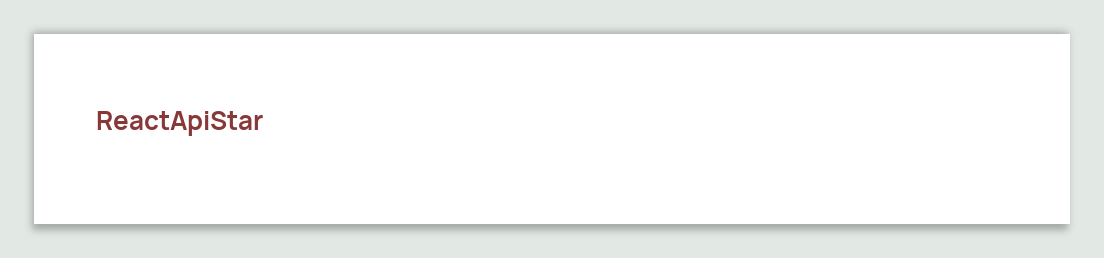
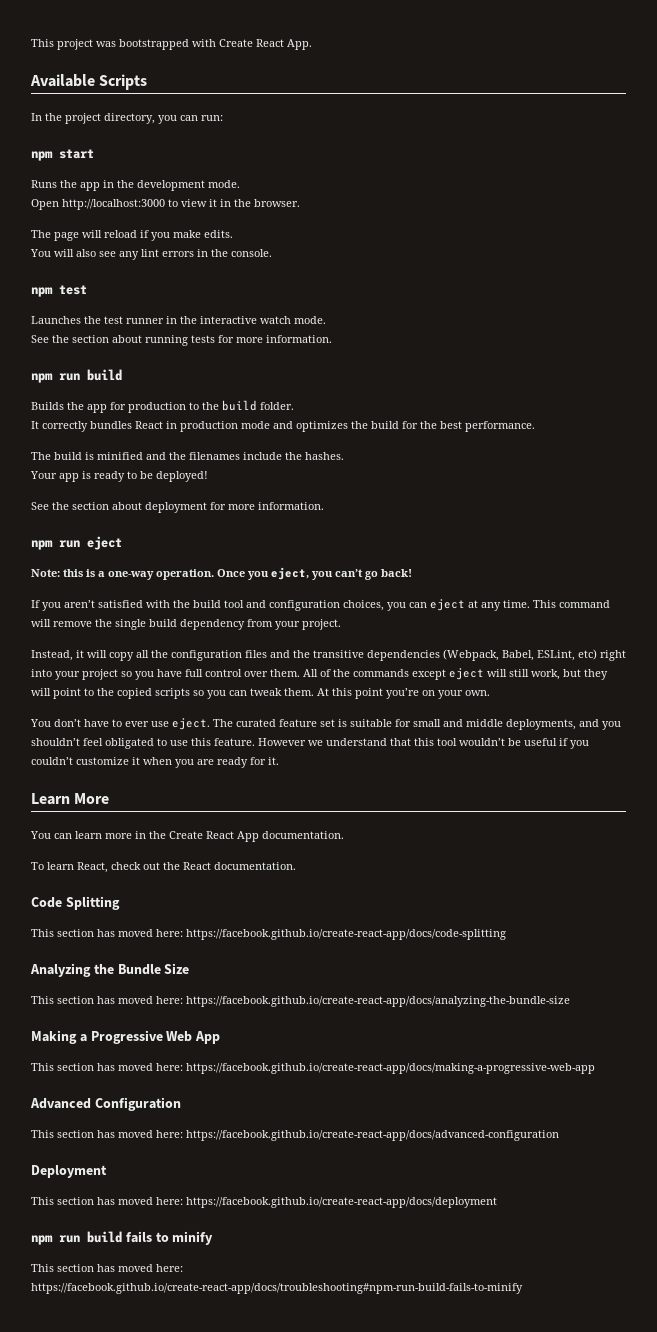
- ReactApiStar
+ This project was bootstrapped with Create React App.
+ Available Scripts
+ In the project directory, you can run:
+ npm start
+ Runs the app in the development mode.
+ Open http://localhost:3000 to view it in the browser.
+ The page will reload if you make edits.
+ You will also see any lint errors in the console.
+ npm test
+ Launches the test runner in the interactive watch mode.
+ See the section about running tests for more information.
+ npm run build
+ Builds the app for production to the build folder.
+ It correctly bundles React in production mode and optimizes the build for the best performance.
+ The build is minified and the filenames include the hashes.
+ Your app is ready to be deployed!
+ See the section about deployment for more information.
+ npm run eject
+ Note: this is a one-way operation. Once you eject, you can’t go back!
+ If you aren’t satisfied with the build tool and configuration choices, you can eject at any time. This command will remove the single build dependency from your project.
+ Instead, it will copy all the configuration files and the transitive dependencies (Webpack, Babel, ESLint, etc) right into your project so you have full control over them. All of the commands except eject will still work, but they will point to the copied scripts so you can tweak them. At this point you’re on your own.
+ You don’t have to ever use eject. The curated feature set is suitable for small and middle deployments, and you shouldn’t feel obligated to use this feature. However we understand that this tool wouldn’t be useful if you couldn’t customize it when you are ready for it.
+ Learn More
+ You can learn more in the Create React App documentation.
+ To learn React, check out the React documentation.
+ Code Splitting
+ This section has moved here: https://facebook.github.io/create-react-app/docs/code-splitting
+ Analyzing the Bundle Size
+ This section has moved here: https://facebook.github.io/create-react-app/docs/analyzing-the-bundle-size
+ Making a Progressive Web App
+ This section has moved here: https://facebook.github.io/create-react-app/docs/making-a-progressive-web-app
+ Advanced Configuration
+ This section has moved here: https://facebook.github.io/create-react-app/docs/advanced-configuration
+ Deployment
+ This section has moved here: https://facebook.github.io/create-react-app/docs/deployment
+ npm run build fails to minify
+ This section has moved here: https://facebook.github.io/create-react-app/docs/troubleshooting#npm-run-build-fails-to-minify

